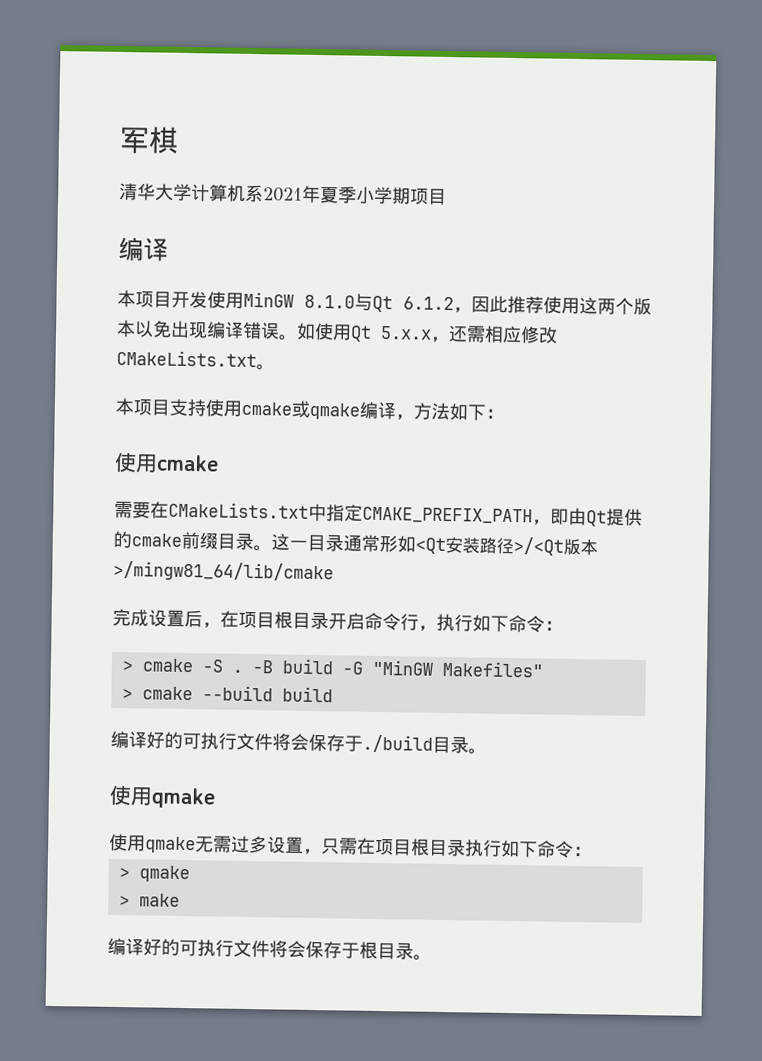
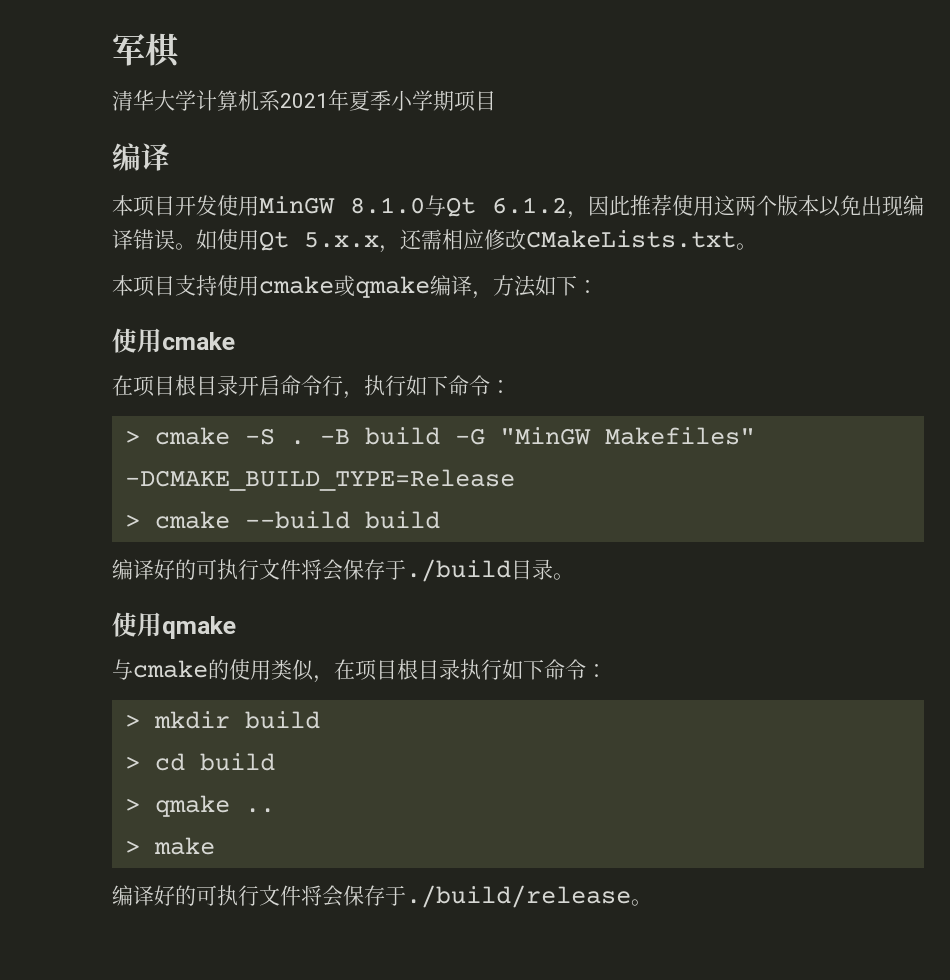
- 需要在CMakeLists.txt中指定CMAKE_PREFIX_PATH，即由Qt提供的cmake前缀目录。这一目录通常形如<Qt安装路径>/<Qt版本>/mingw81_64/lib/cmake
- 完成设置后，在项目根目录开启命令行，执行如下命令：
+ 在项目根目录开启命令行，执行如下命令：
- -B build -G "MinGW Makefiles"
+ -B build -G "MinGW Makefiles" -DCMAKE_BUILD_TYPE=Release
- 使用qmake无需过多设置，只需在项目根目录执行如下命令：
+ 与cmake的使用类似，在项目根目录执行如下命令：
+ > mkdir build
+ > cd build
- > qmake
+ > qmake ..
- 编译好的可执行文件将会保存于根目录。
+ 编译好的可执行文件将会保存于./build/release。

